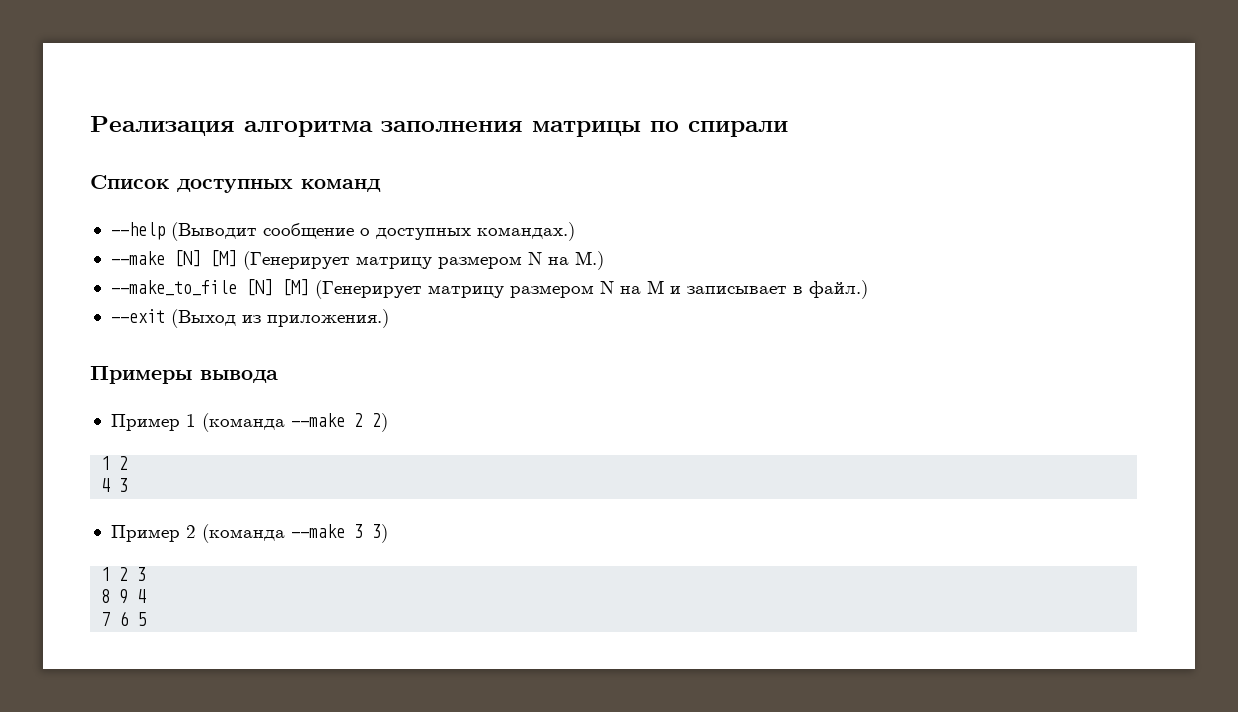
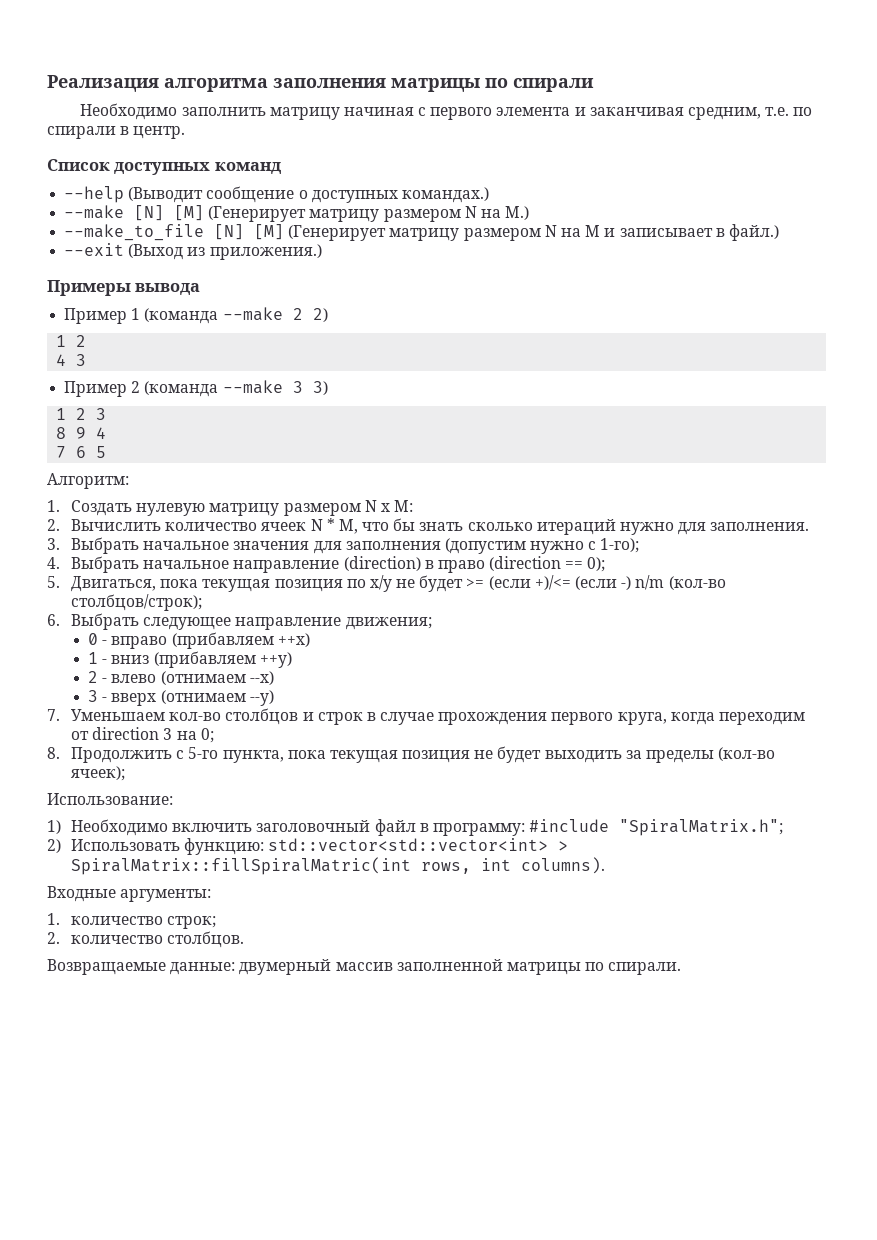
+ Необходимо заполнить матрицу начиная с первого элемента и заканчивая средним, т.е. по спирали в центр.
+ Алгоритм:
+ 1. Создать нулевую матрицу размером N x M:
+ 2. Вычислить количество ячеек N * M, что бы знать сколько итераций нужно для заполнения.
+ 3. Выбрать начальное значения для заполнения (допустим нужно с 1-го);
+ 4. Выбрать начальное направление (direction) в право (direction == 0);
+ 5. Двигаться, пока текущая позиция по x/y не будет >= (если +)/<= (если -) n/m (кол-во столбцов/строк);
+ 6. Выбрать следующее направление движения;
+ 0 - вправо (прибавляем ++x)
+ 1 - вниз (прибавляем ++y)
+ 2 - влево (отнимаем --x)
+ 3 - вверх (отнимаем --y)
+ 7. Уменьшаем кол-во столбцов и строк в случае прохождения первого круга, когда переходим от direction 3 на 0;
+ 8. Продолжить с 5-го пункта, пока текущая позиция не будет выходить за пределы (кол-во ячеек);
+ Использование:
+ 1) Необходимо включить заголовочный файл в программу: #include "SpiralMatrix.h";
+ 2) Использовать функцию: std::vector<std::vector<int> > SpiralMatrix::fillSpiralMatric(int rows, int columns).
+ Входные аргументы:
+ 1. количество строк;
+ 2. количество столбцов.
+ Возвращаемые данные: двумерный массив заполненной матрицы по спирали.

